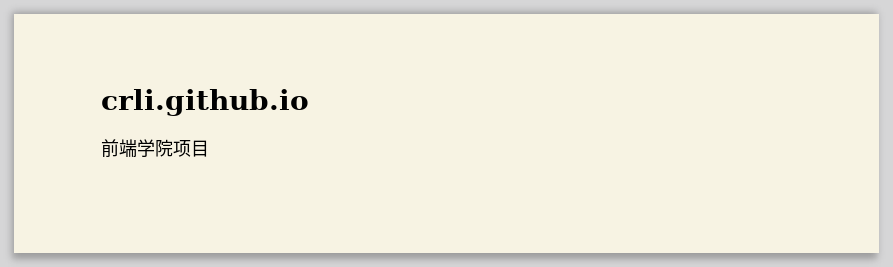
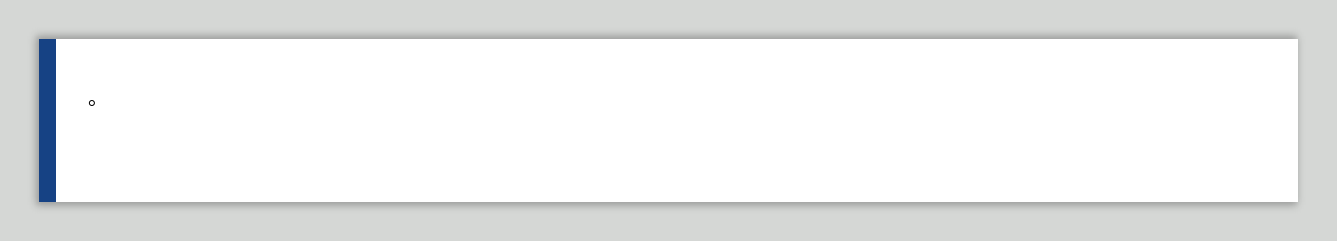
- crli.github.io
- 前端学院项目
+ 。

